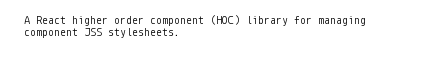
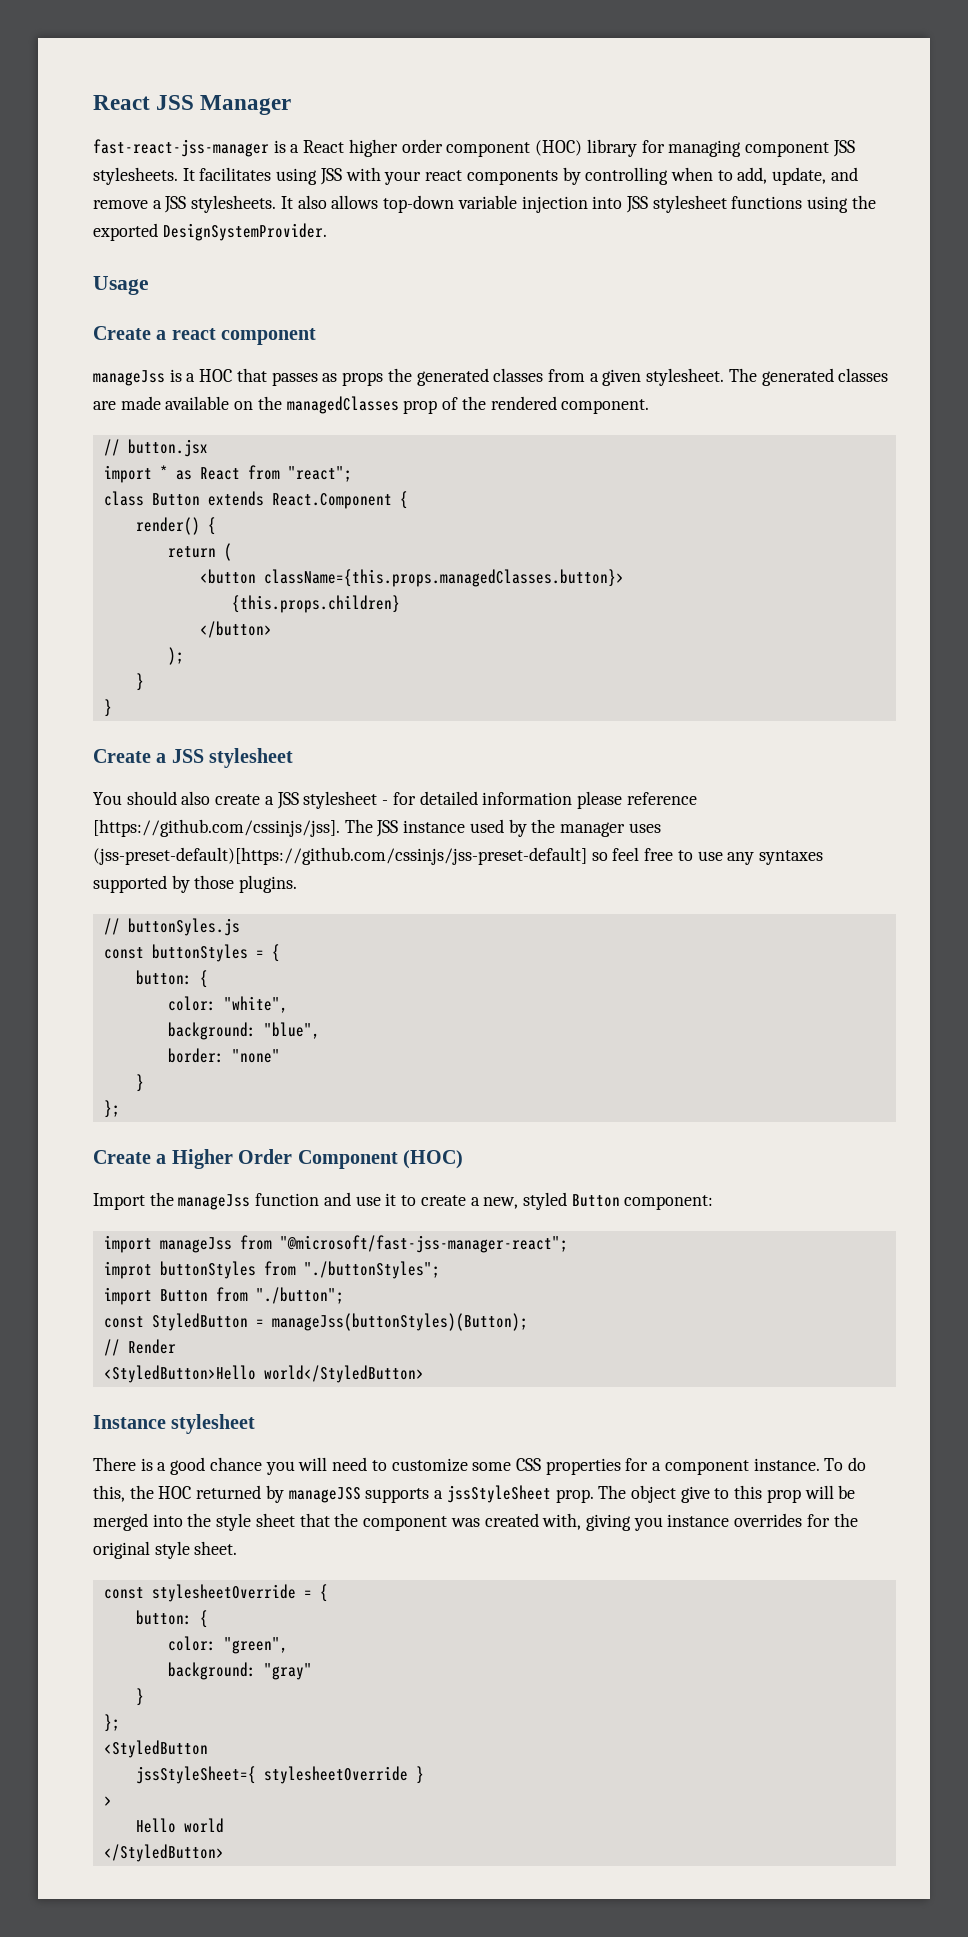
- A React higher order component (HOC) library for managing component JSS stylesheets.
+ React JSS Manager
+ fast-react-jss-manager is a React higher order component (HOC) library for managing component JSS stylesheets.
+ It facilitates using JSS with your react components by controlling when to add, update, and remove a JSS stylesheets. It also allows top-down variable injection into JSS stylesheet functions using the exported DesignSystemProvider.
+ Usage
+ Create a react component
+ manageJss is a HOC that passes as props the generated classes from a given stylesheet. The generated classes are made available on the managedClasses prop of the rendered component.
+ // button.jsx
+ import * as React from "react";
+ class Button extends React.Component {
+ render() {
+ return (
+ <button className={this.props.managedClasses.button}>
+ {this.props.children}
+ </button>
+ );
+ }
+ }
+ Create a JSS stylesheet
+ You should also create a JSS stylesheet - for detailed information please reference [https://github.com/cssinjs/jss]. The JSS instance used by the manager uses (jss-preset-default)[https://github.com/cssinjs/jss-preset-default] so feel free to use any syntaxes supported by those plugins.
+ // buttonSyles.js
+ const buttonStyles = {
+ button: {
+ color: "white",
+ background: "blue",
+ border: "none"
+ }
+ };
+ Create a Higher Order Component (HOC)
+ Import the manageJss function and use it to create a new, styled Button component:
+ import manageJss from "@microsoft/fast-jss-manager-react";
+ improt buttonStyles from "./buttonStyles";
+ import Button from "./button";
+ const StyledButton = manageJss(buttonStyles)(Button);
+ // Render
+ <StyledButton>Hello world</StyledButton>
+ Instance stylesheet
+ There is a good chance you will need to customize some CSS properties for a component instance. To do this, the HOC returned by manageJSS supports a jssStyleSheet prop. The object give to this prop will be merged into the style sheet that the component was created with, giving you instance overrides for the original style sheet.
+ const stylesheetOverride = {
+ button: {
+ color: "green",
+ background: "gray"
+ }
+ };
+ <StyledButton
+ jssStyleSheet={ stylesheetOverride }
+ >
+ Hello world
+ </StyledButton>

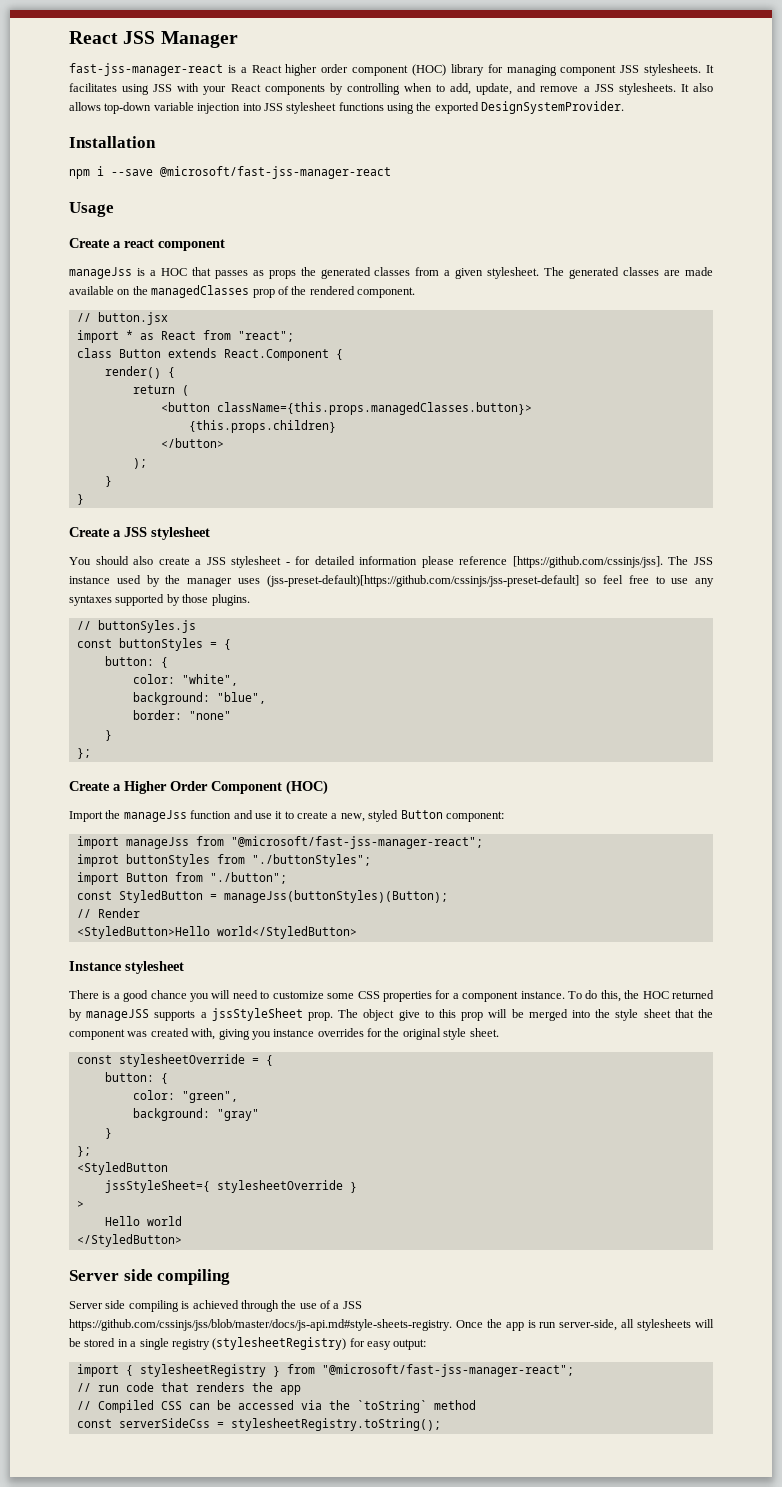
- fast-react-jss-manager is a React higher order component (HOC) library for managing component JSS stylesheets.
+ fast-jss-manager-react is a React higher order component (HOC) library for managing component JSS stylesheets.
- It facilitates using JSS with your react components by controlling when to add, update, and remove a JSS stylesheets.
+ It facilitates using JSS with your React components by controlling when to add, update, and remove a JSS stylesheets.
+ Installation
+ npm i --save @microsoft/fast-jss-manager-react
  </StyledButton>
+ Server side compiling
+ Server side compiling is achieved through the use of a JSS https://github.com/cssinjs/jss/blob/master/docs/js-api.md#style-sheets-registry. Once the app is run server-side, all stylesheets will be stored in a single registry (stylesheetRegistry) for easy output:
+ import { stylesheetRegistry } from "@microsoft/fast-jss-manager-react";
+ // run code that renders the app
+ // Compiled CSS can be accessed via the `toString` method
+ const serverSideCss = stylesheetRegistry.toString();

